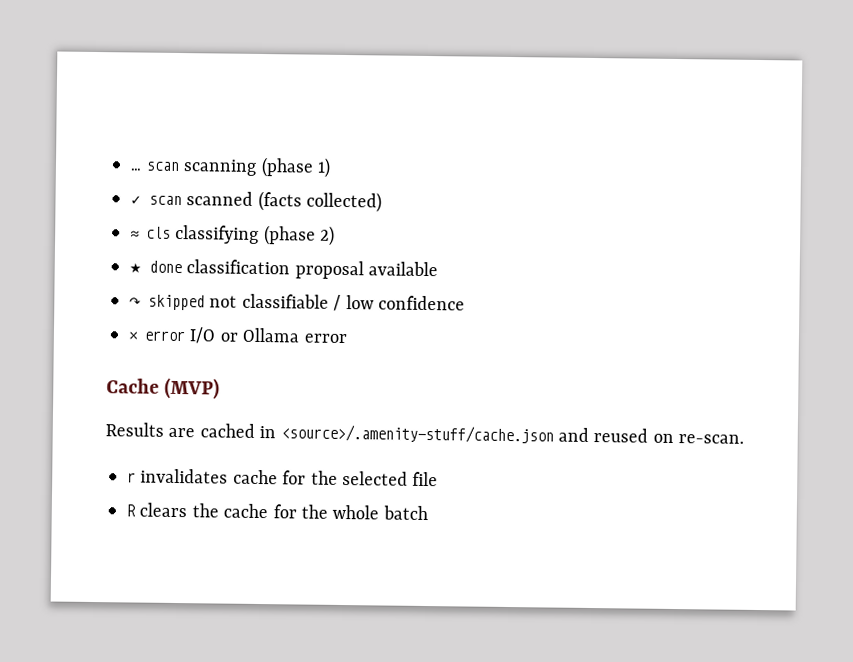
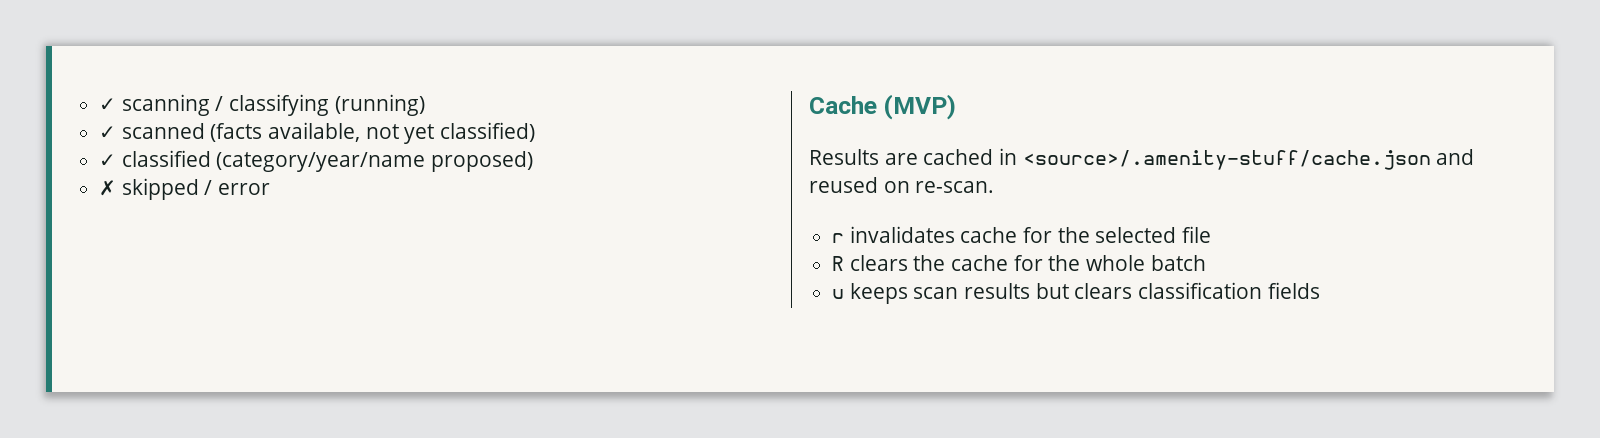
- … scan scanning (phase 1)
- ✓ scan scanned (facts collected)
- ≈ cls classifying (phase 2)
- ★ done classification proposal available
- ↷ skipped not classifiable / low confidence
- × error I/O or Ollama error
+ ✓ scanning / classifying (running)
+ ✓ scanned (facts available, not yet classified)
+ ✓ classified (category/year/name proposed)
+ ✗ skipped / error
+ u keeps scan results but clears classification fields

